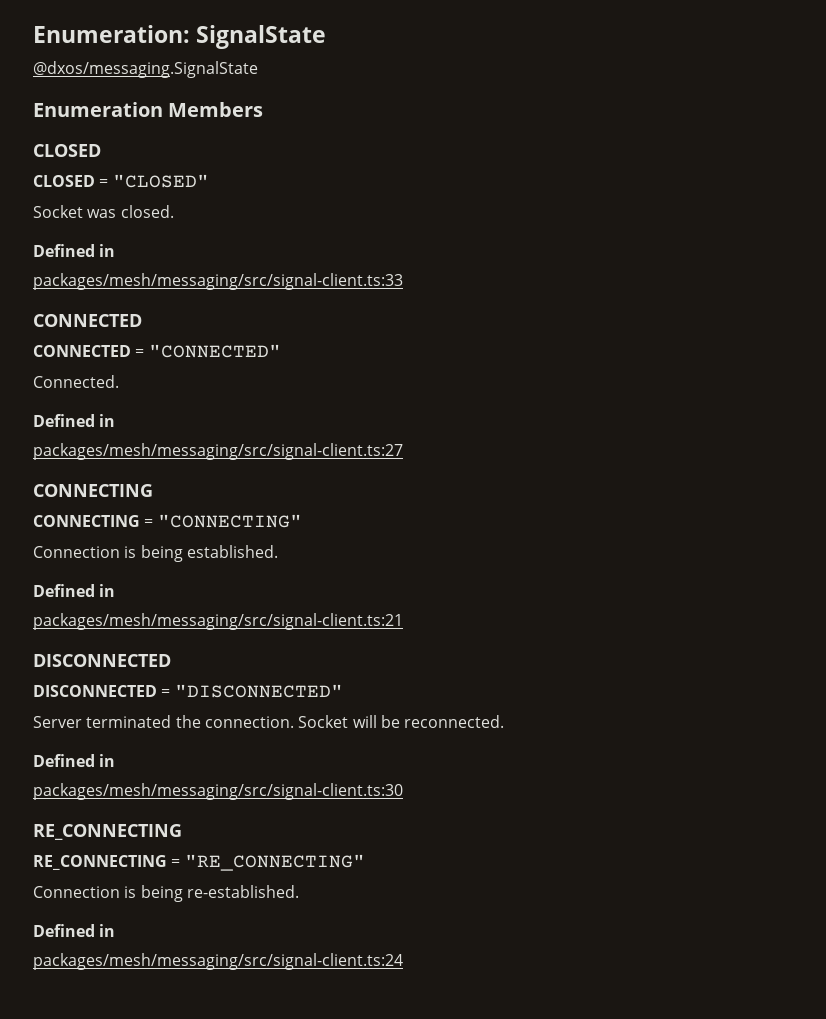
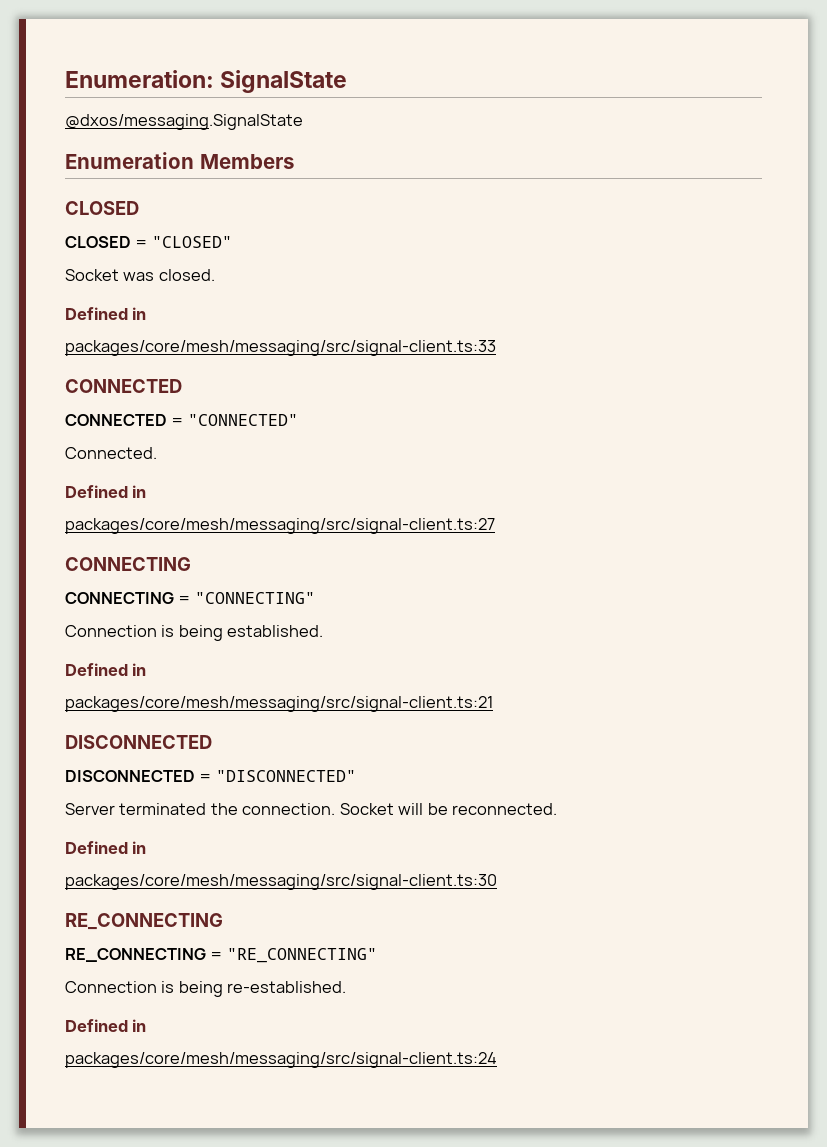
- packages/mesh/messaging/src/signal-client.ts:33
+ packages/core/mesh/messaging/src/signal-client.ts:33
- packages/mesh/messaging/src/signal-client.ts:27
+ packages/core/mesh/messaging/src/signal-client.ts:27
- packages/mesh/messaging/src/signal-client.ts:21
+ packages/core/mesh/messaging/src/signal-client.ts:21
- packages/mesh/messaging/src/signal-client.ts:30
+ packages/core/mesh/messaging/src/signal-client.ts:30
- packages/mesh/messaging/src/signal-client.ts:24
+ packages/core/mesh/messaging/src/signal-client.ts:24

